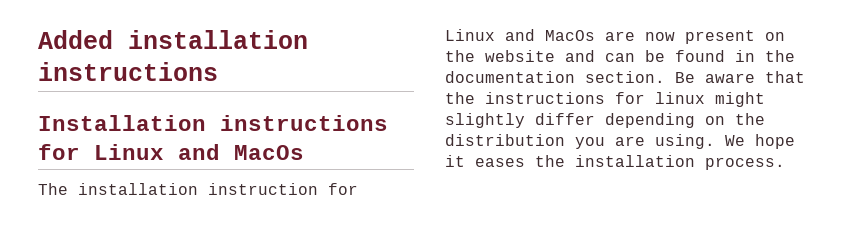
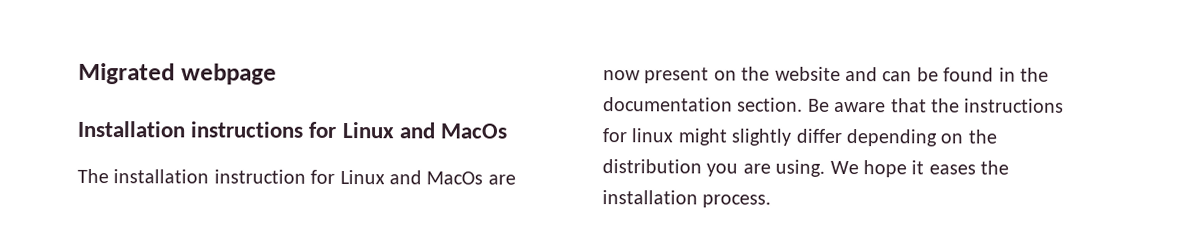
- Added installation instructions
+ Migrated webpage

